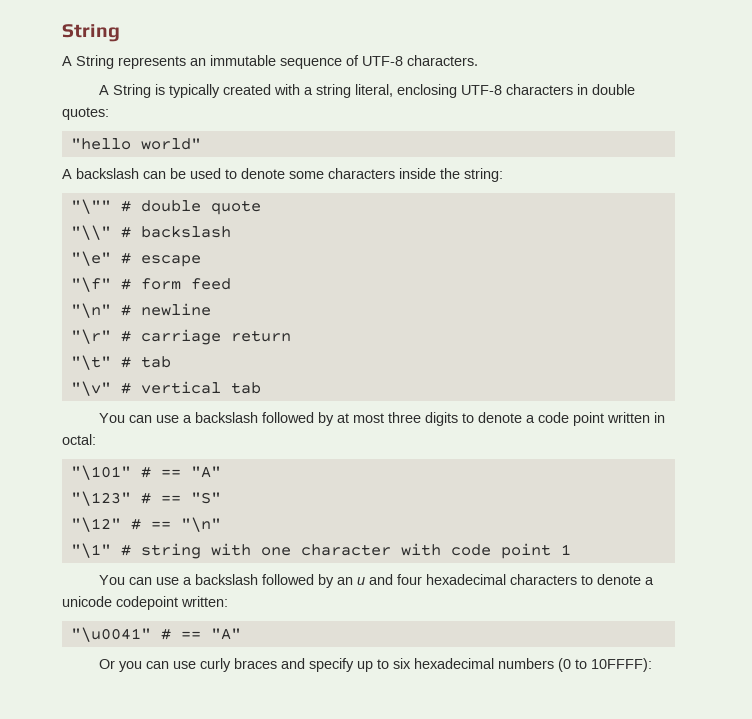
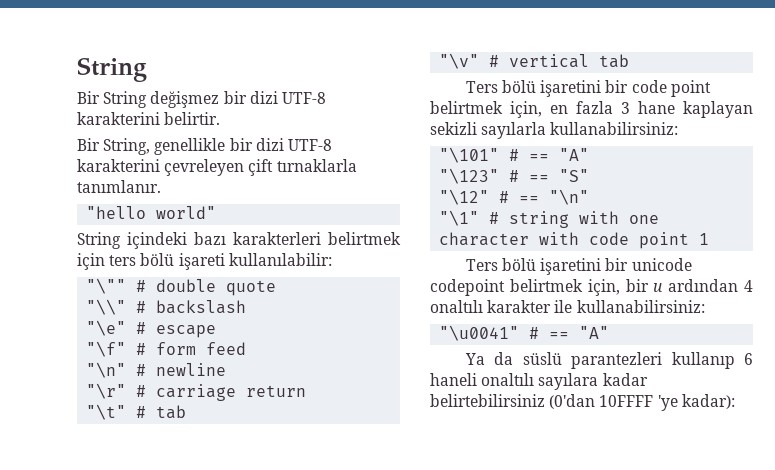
- A String represents an immutable sequence of UTF-8 characters.
- A String is typically created with a string literal, enclosing UTF-8 characters in double quotes:
+ Bir String değişmez bir dizi UTF-8 karakterini belirtir.
+ Bir String, genellikle bir dizi UTF-8 karakterini çevreleyen çift tırnaklarla tanımlanır.
  "hello world"
- A backslash can be used to denote some characters inside the string:
+ String içindeki bazı karakterleri belirtmek için ters bölü işareti kullanılabilir:
- You can use a backslash followed by at most three digits to denote a code point written in octal:
+ Ters bölü işaretini bir code point belirtmek için, en fazla 3 hane kaplayan sekizli sayılarla kullanabilirsiniz:
- You can use a backslash followed by an u and four hexadecimal characters to denote a unicode codepoint written:
+ Ters bölü işaretini bir unicode codepoint belirtmek için, bir u ardından 4 onaltılı karakter ile kullanabilirsiniz:
  "\u0041" # == "A"
- Or you can use curly braces and specify up to six hexadecimal numbers (0 to 10FFFF):
+ Ya da süslü parantezleri kullanıp 6 haneli onaltılı sayılara kadar belirtebilirsiniz (0'dan 10FFFF 'ye kadar):

